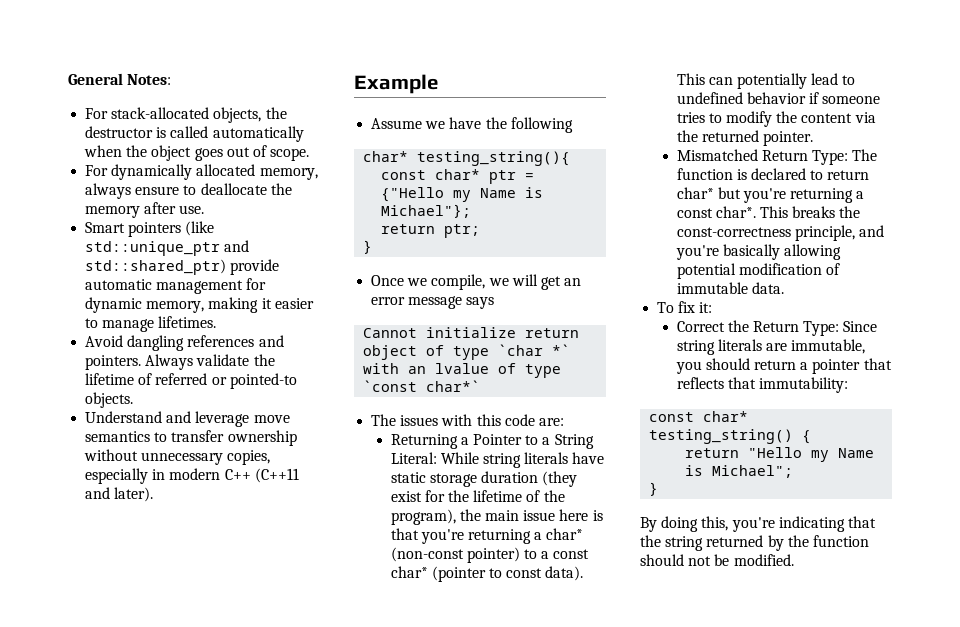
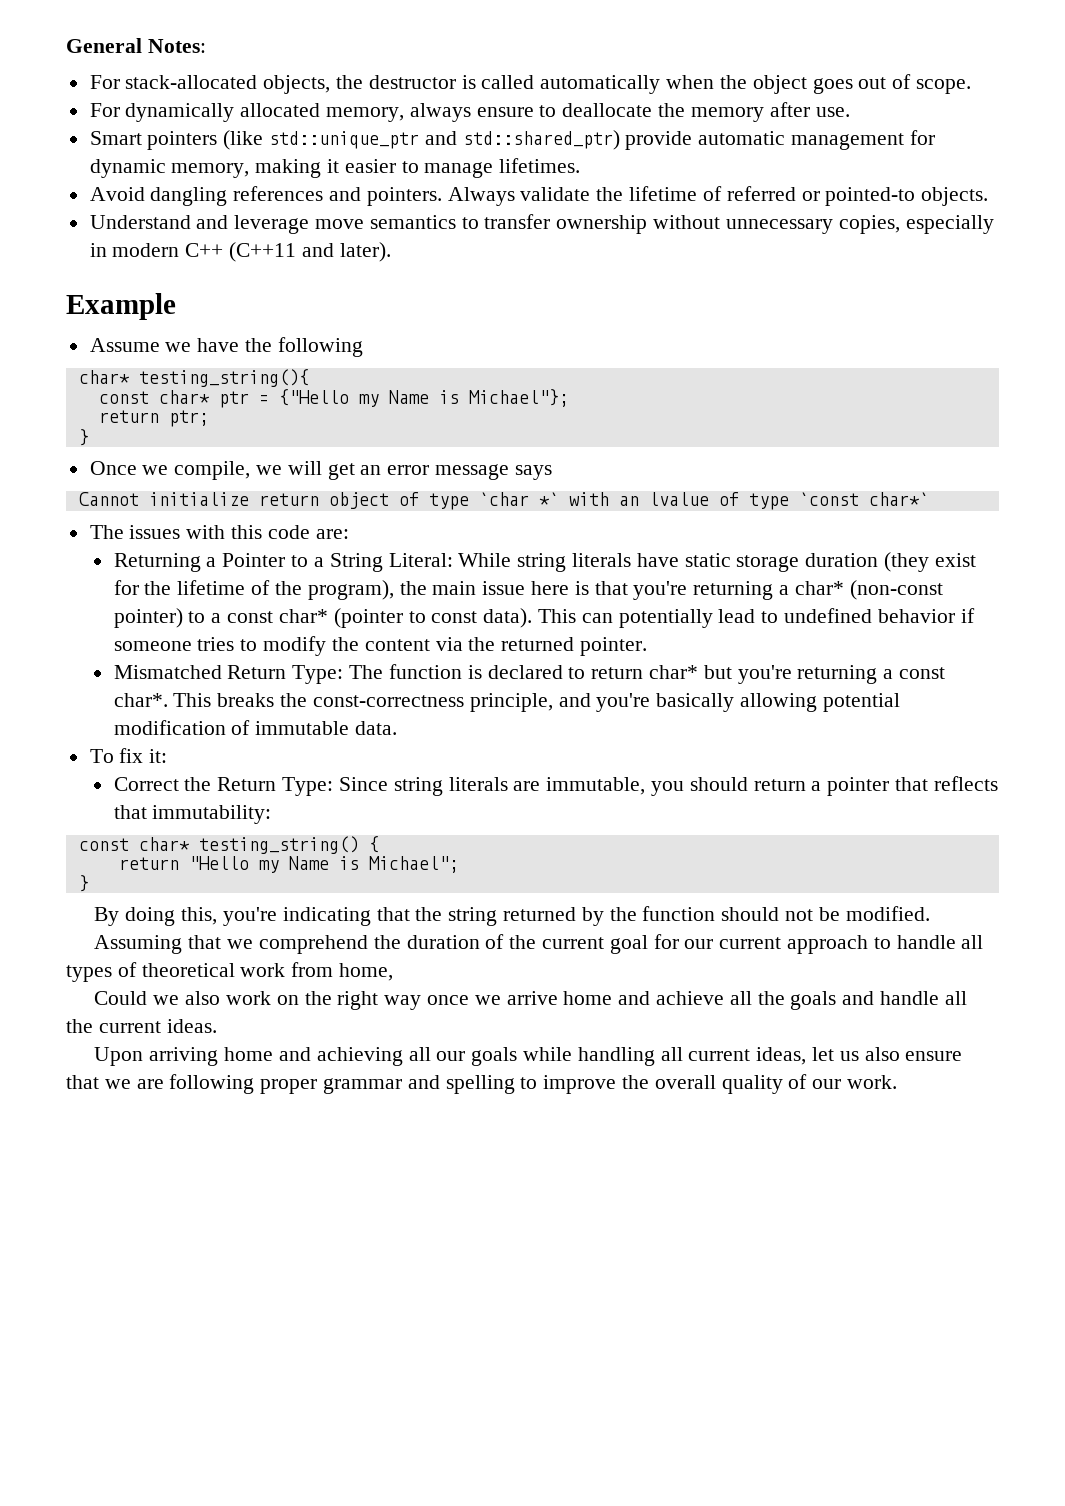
+ Assuming that we comprehend the duration of the current goal for our current approach to handle all types of theoretical work from home,
+ Could we also work on the right way once we arrive home and achieve all the goals and handle all the current ideas.
+ Upon arriving home and achieving all our goals while handling all current ideas, let us also ensure that we are following proper grammar and spelling to improve the overall quality of our work.

